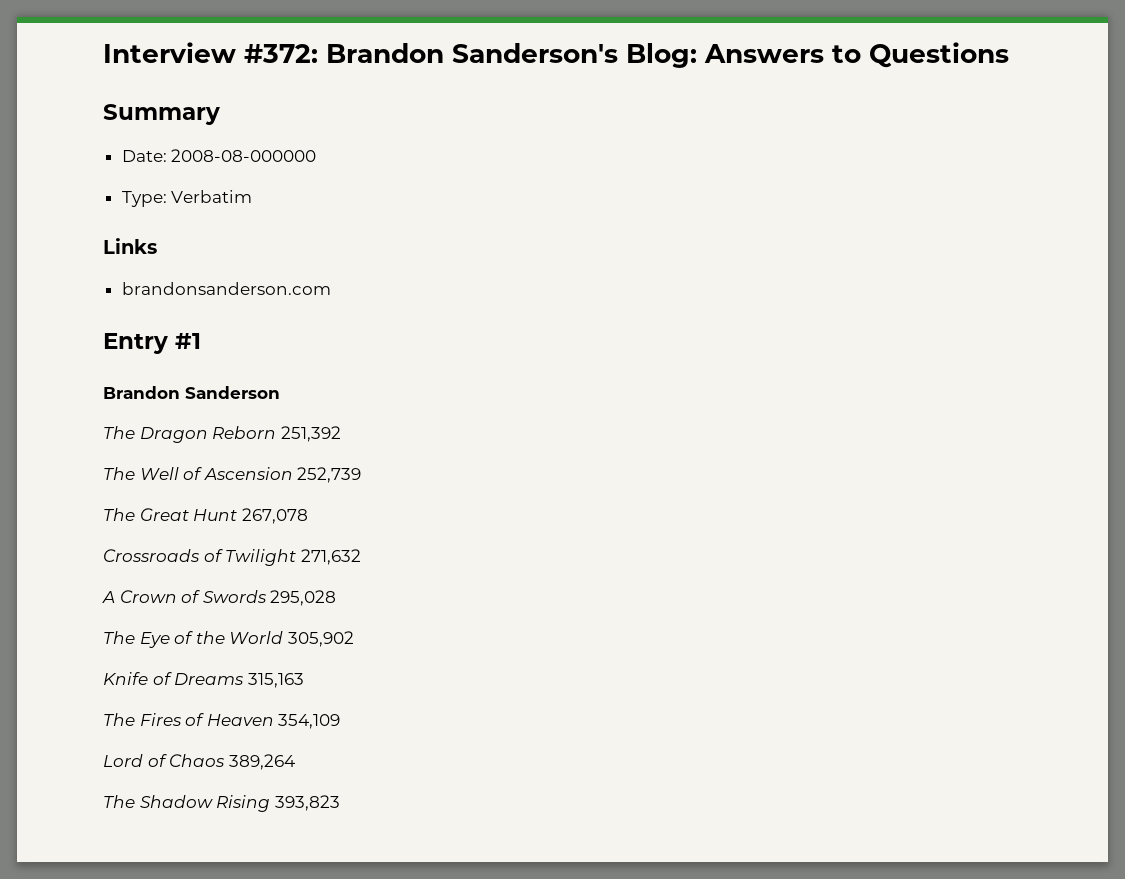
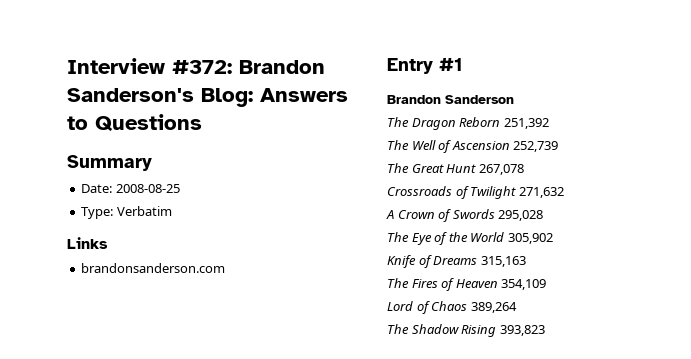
- Date: 2008-08-000000
+ Date: 2008-08-25

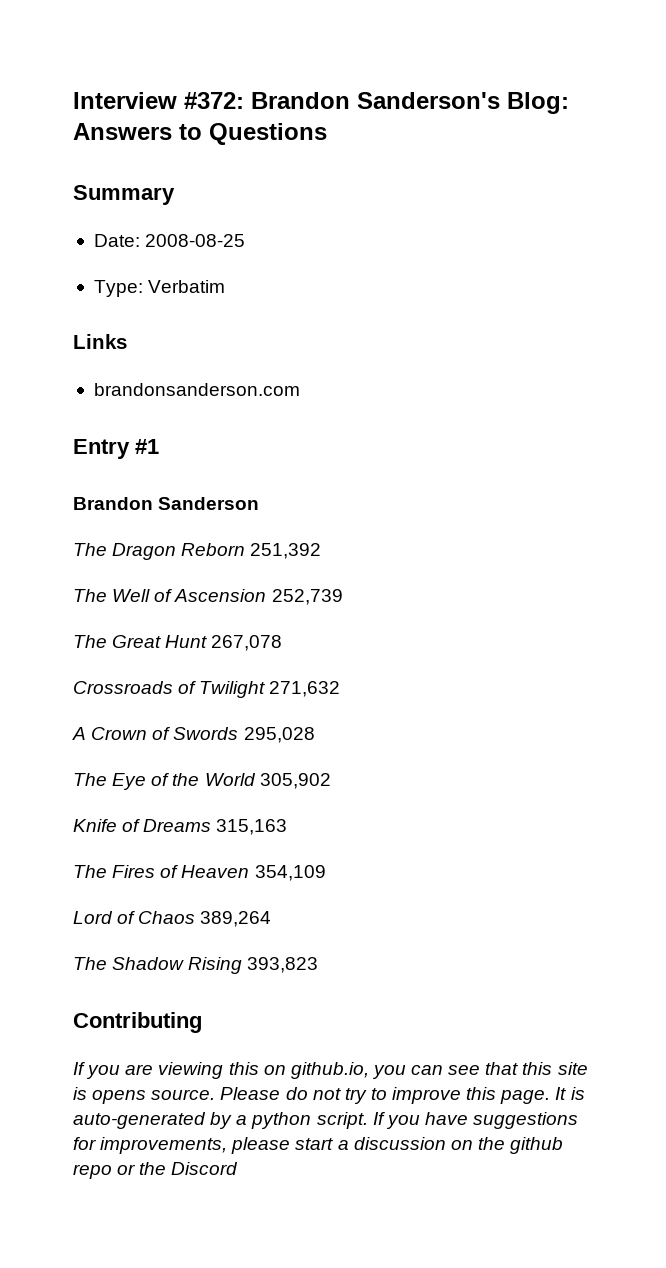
+ Contributing
+ If you are viewing this on github.io, you can see that this site is opens source. Please do not try to improve this page. It is auto-generated by a python script. If you have suggestions for improvements, please start a discussion on the github repo or the Discord

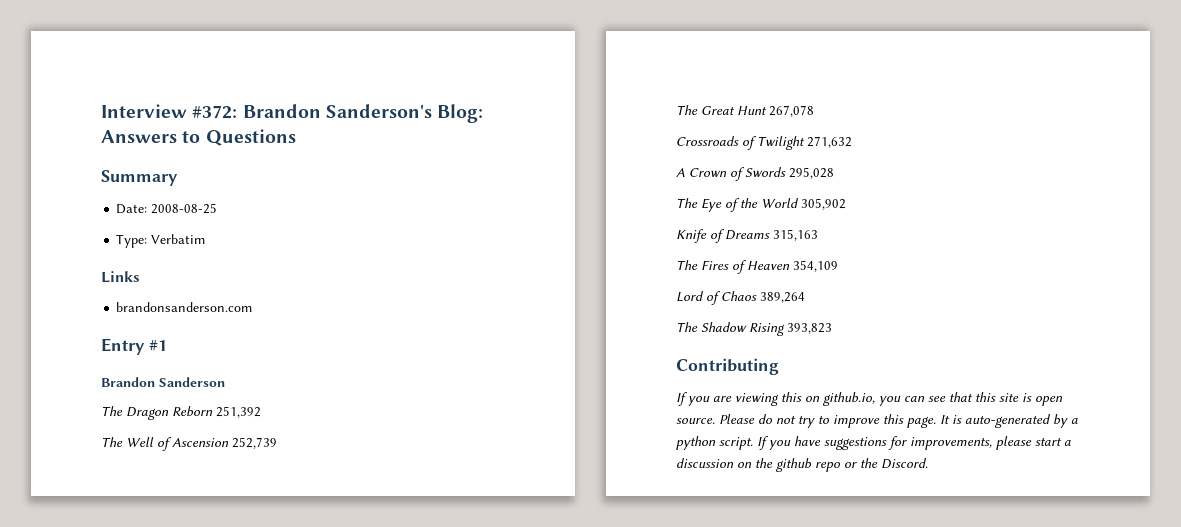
- If you are viewing this on github.io, you can see that this site is opens source.
+ If you are viewing this on github.io, you can see that this site is open source.
- If you have suggestions for improvements, please start a discussion on the github repo or the Discord
+ If you have suggestions for improvements, please start a discussion on the github repo or the Discord.

